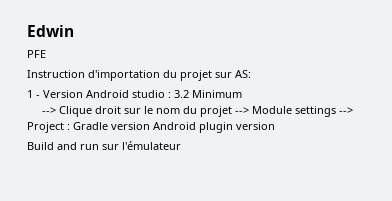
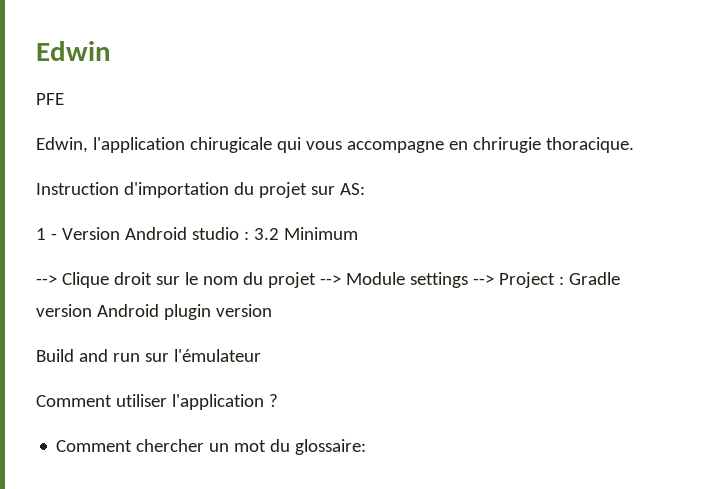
+ Edwin, l'application chirugicale qui vous accompagne en chrirugie thoracique.
+ Comment utiliser l'application ?
+ Comment chercher un mot du glossaire:

